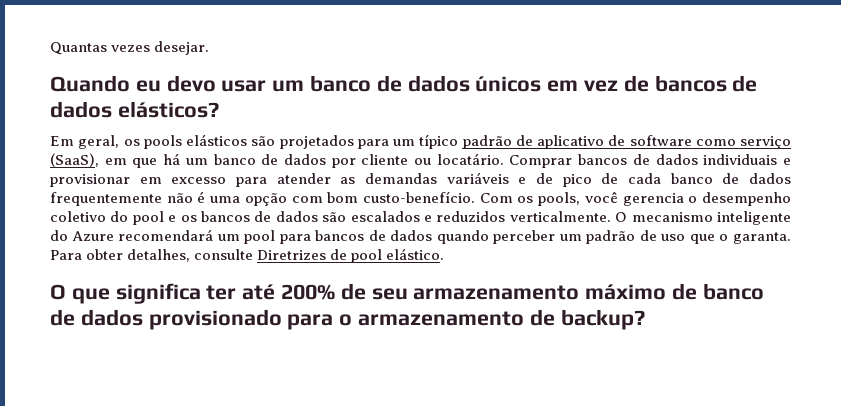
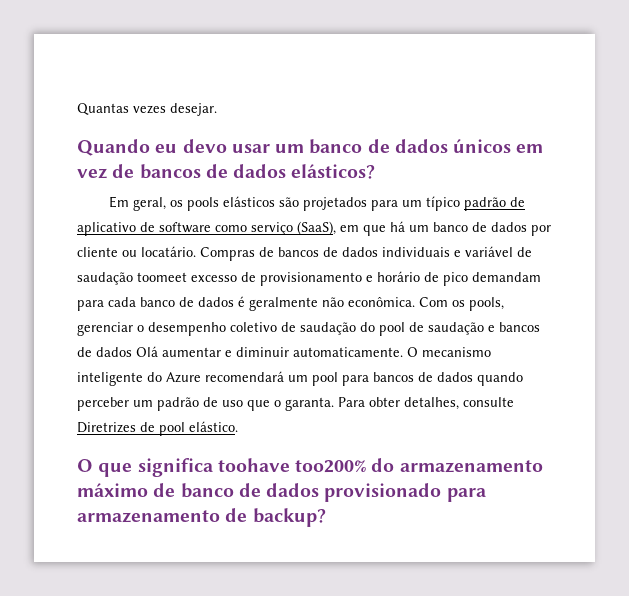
- Comprar bancos de dados individuais e provisionar em excesso para atender as demandas variáveis e de pico de cada banco de dados frequentemente não é uma opção com bom custo-benefício.
+ Compras de bancos de dados individuais e variável de saudação toomeet excesso de provisionamento e horário de pico demandam para cada banco de dados é geralmente não econômica.
- Com os pools, você gerencia o desempenho coletivo do pool e os bancos de dados são escalados e reduzidos verticalmente.
+ Com os pools, gerenciar o desempenho coletivo de saudação do pool de saudação e bancos de dados Olá aumentar e diminuir automaticamente.
- O que significa ter até 200% de seu armazenamento máximo de banco de dados provisionado para o armazenamento de backup?
+ O que significa toohave too200% do armazenamento máximo de banco de dados provisionado para armazenamento de backup?

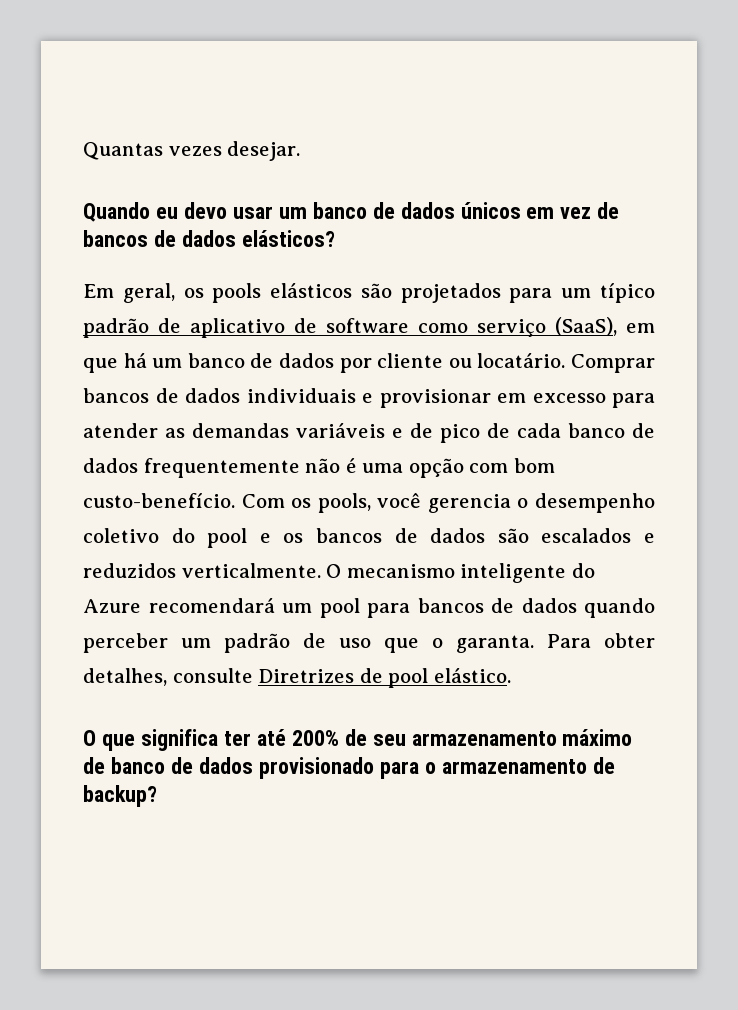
- Compras de bancos de dados individuais e variável de saudação toomeet excesso de provisionamento e horário de pico demandam para cada banco de dados é geralmente não econômica.
+ Comprar bancos de dados individuais e provisionar em excesso para atender as demandas variáveis e de pico de cada banco de dados frequentemente não é uma opção com bom custo-benefício.
- Com os pools, gerenciar o desempenho coletivo de saudação do pool de saudação e bancos de dados Olá aumentar e diminuir automaticamente.
+ Com os pools, você gerencia o desempenho coletivo do pool e os bancos de dados são escalados e reduzidos verticalmente.
- O que significa toohave too200% do armazenamento máximo de banco de dados provisionado para armazenamento de backup?
+ O que significa ter até 200% de seu armazenamento máximo de banco de dados provisionado para o armazenamento de backup?

